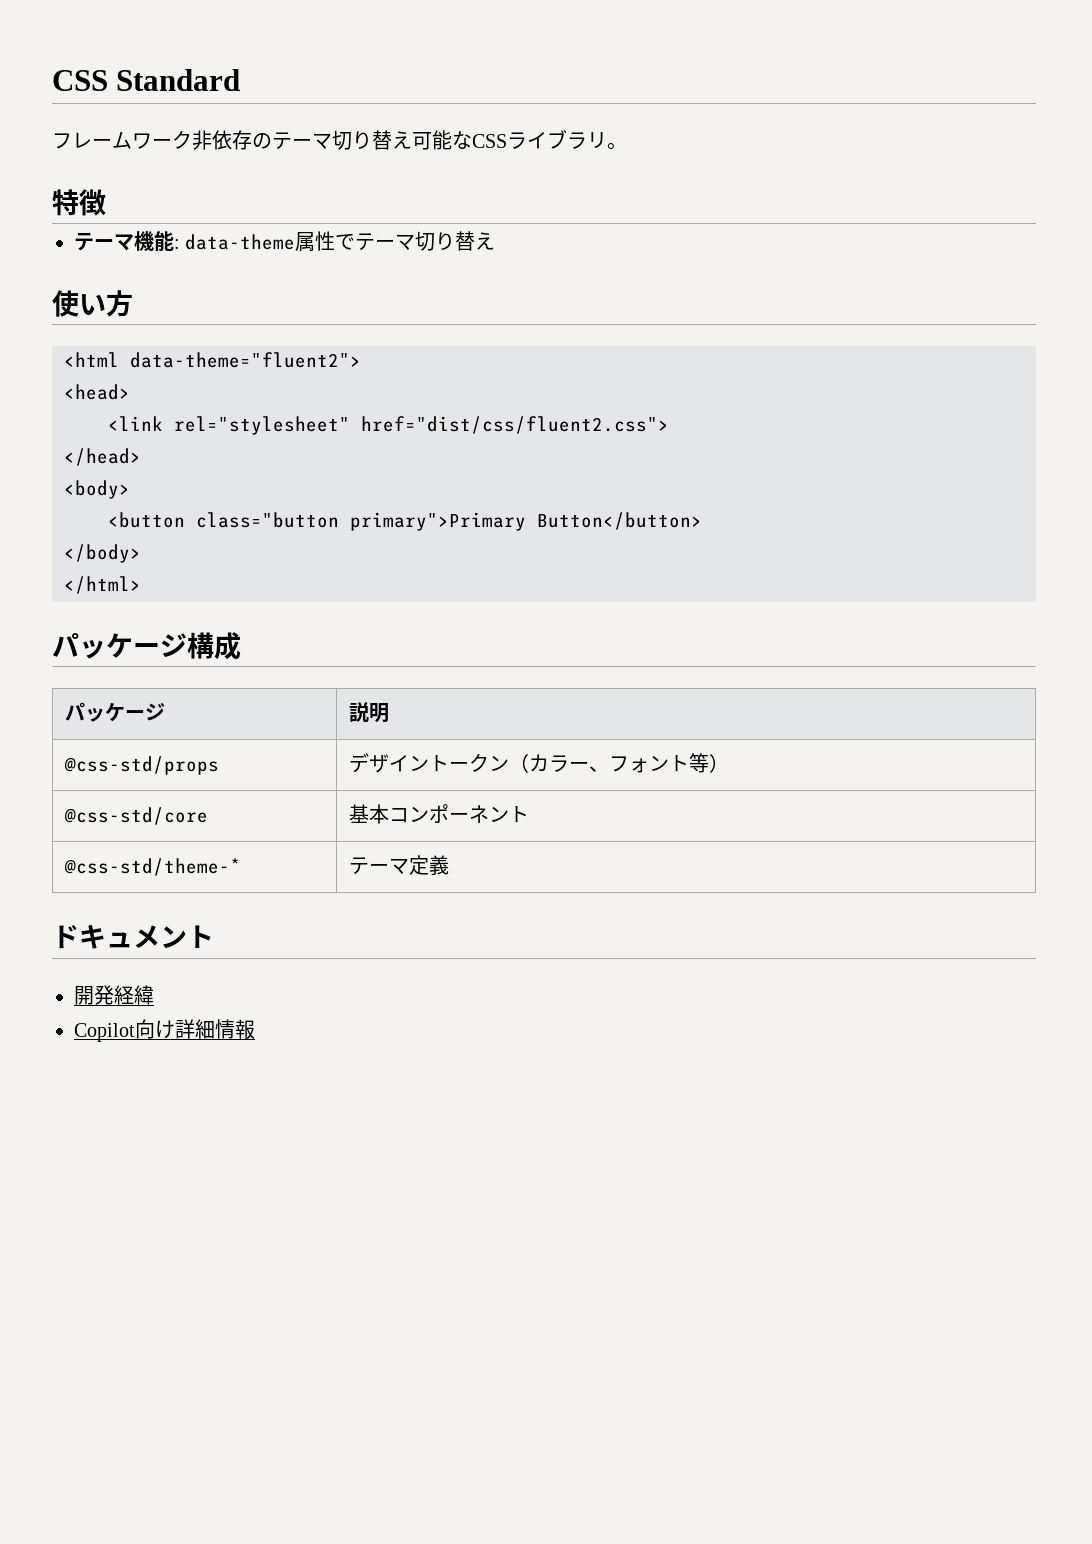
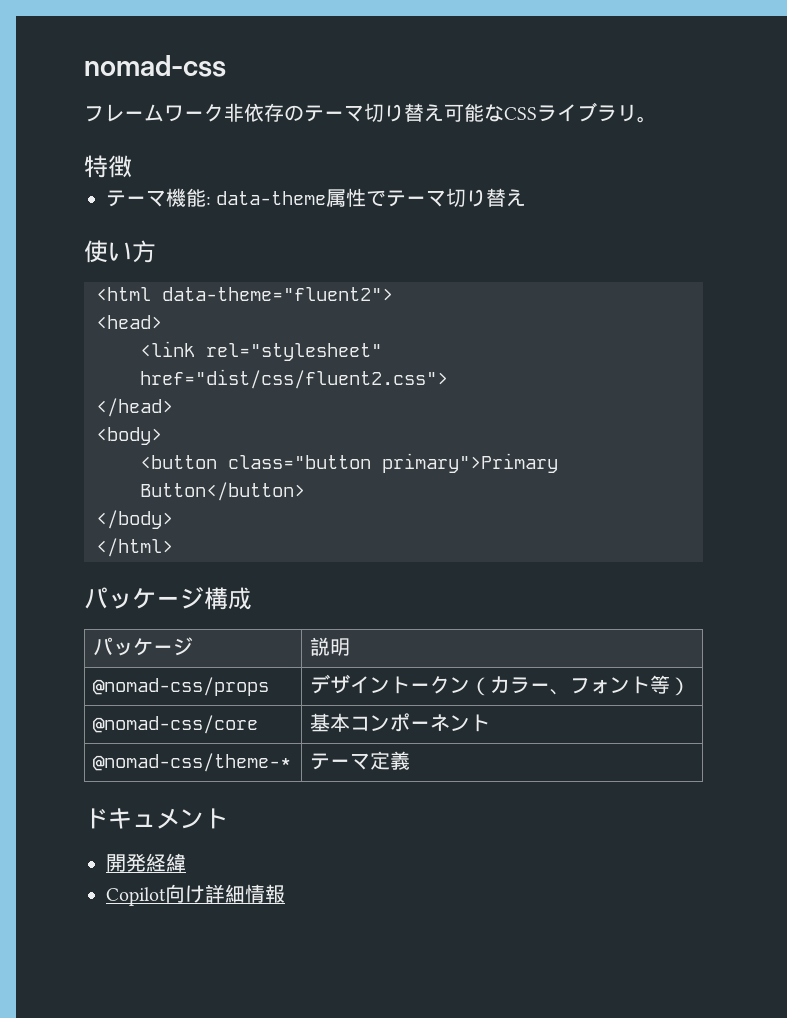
- CSS Standard
+ nomad-css
- @css-std/props | デザイントークン（カラー、フォント等）
+ @nomad-css/props | デザイントークン（カラー、フォント等）
- @css-std/core | 基本コンポーネント
+ @nomad-css/core | 基本コンポーネント
- @css-std/theme-* | テーマ定義
+ @nomad-css/theme-* | テーマ定義

